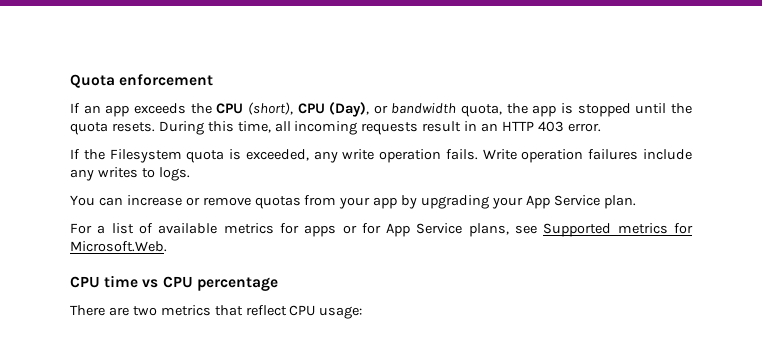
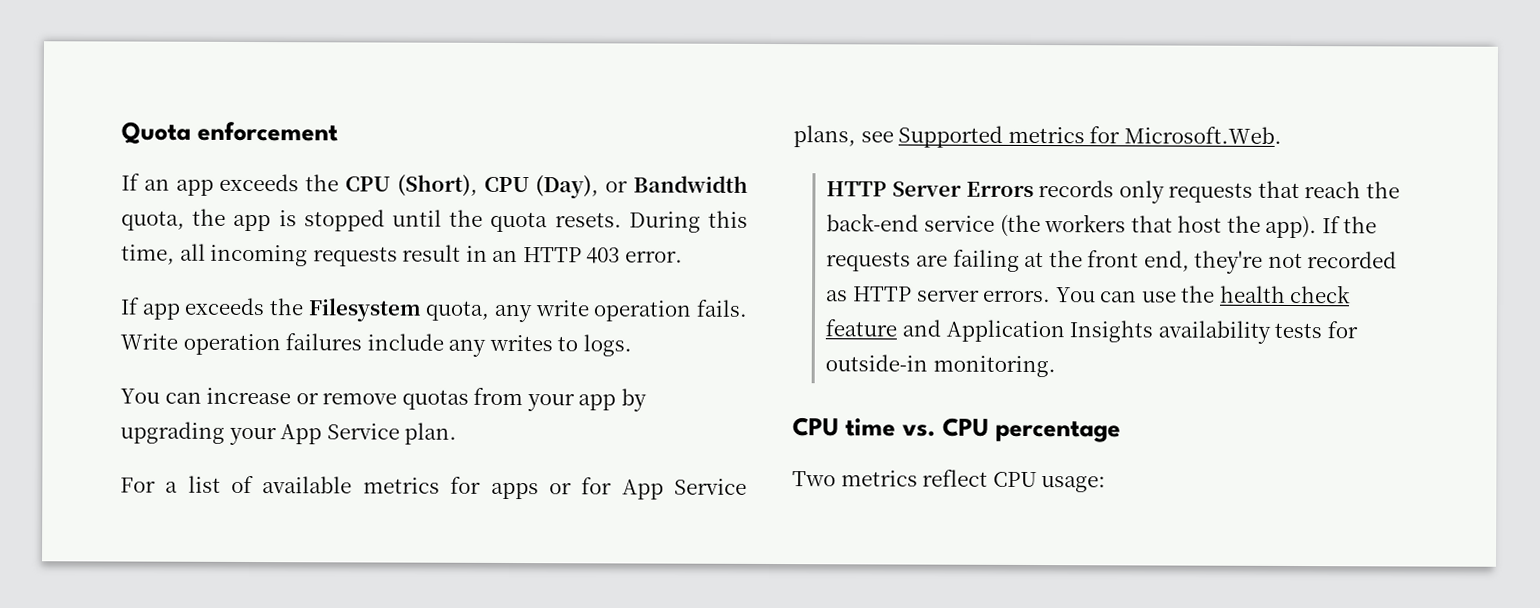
- If an app exceeds the CPU (short), CPU (Day), or bandwidth quota, the app is stopped until the quota resets.
+ If an app exceeds the CPU (Short), CPU (Day), or Bandwidth quota, the app is stopped until the quota resets.
- If the Filesystem quota is exceeded, any write operation fails.
+ If app exceeds the Filesystem quota, any write operation fails.
+ HTTP Server Errors records only requests that reach the back-end service (the workers that host the app). If the requests are failing at the front end, they're not recorded as HTTP server errors. You can use the health check feature and Application Insights availability tests for outside-in monitoring.
- CPU time vs CPU percentage
+ CPU time vs. CPU percentage
- There are two metrics that reflect CPU usage:
+ Two metrics reflect CPU usage:

